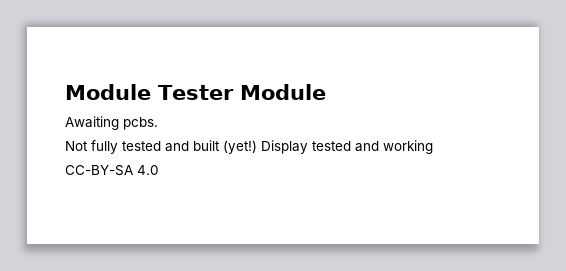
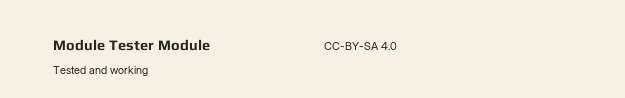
- Awaiting pcbs.
- Not fully tested and built (yet!) Display tested and working
+ Tested and working

